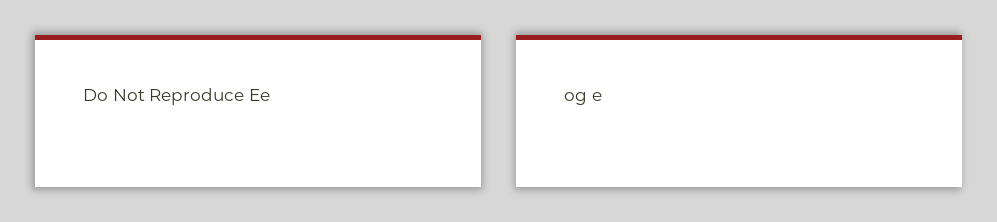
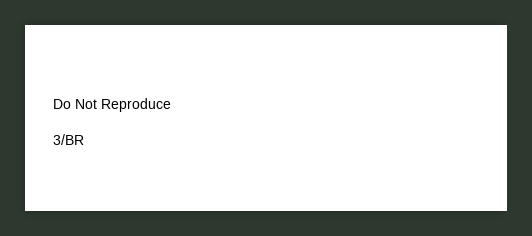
- Do Not Reproduce Ee
- og e
+ Do Not Reproduce
+ 3/BR

